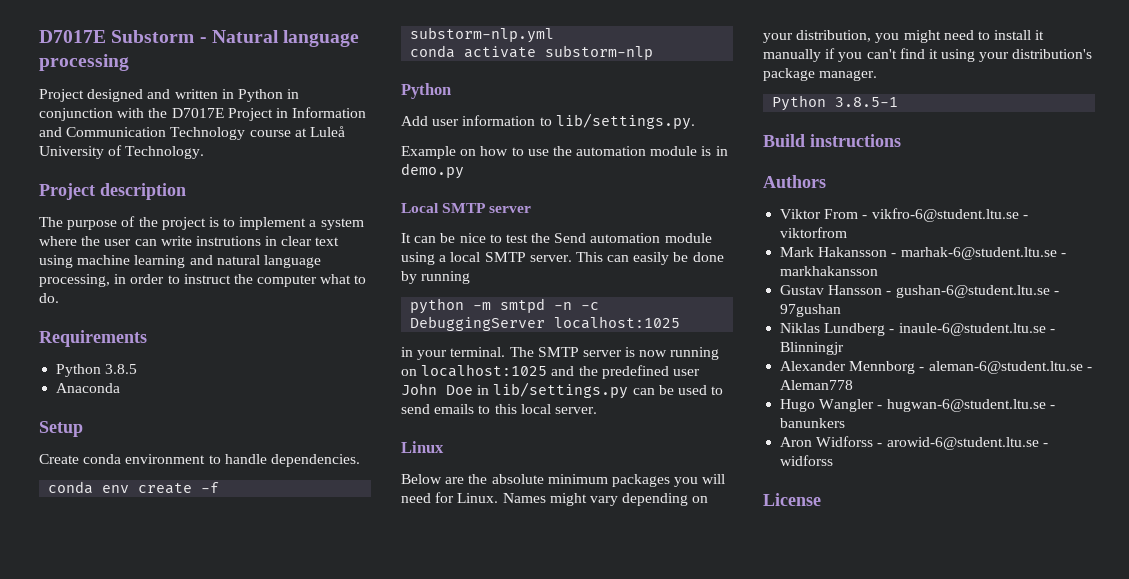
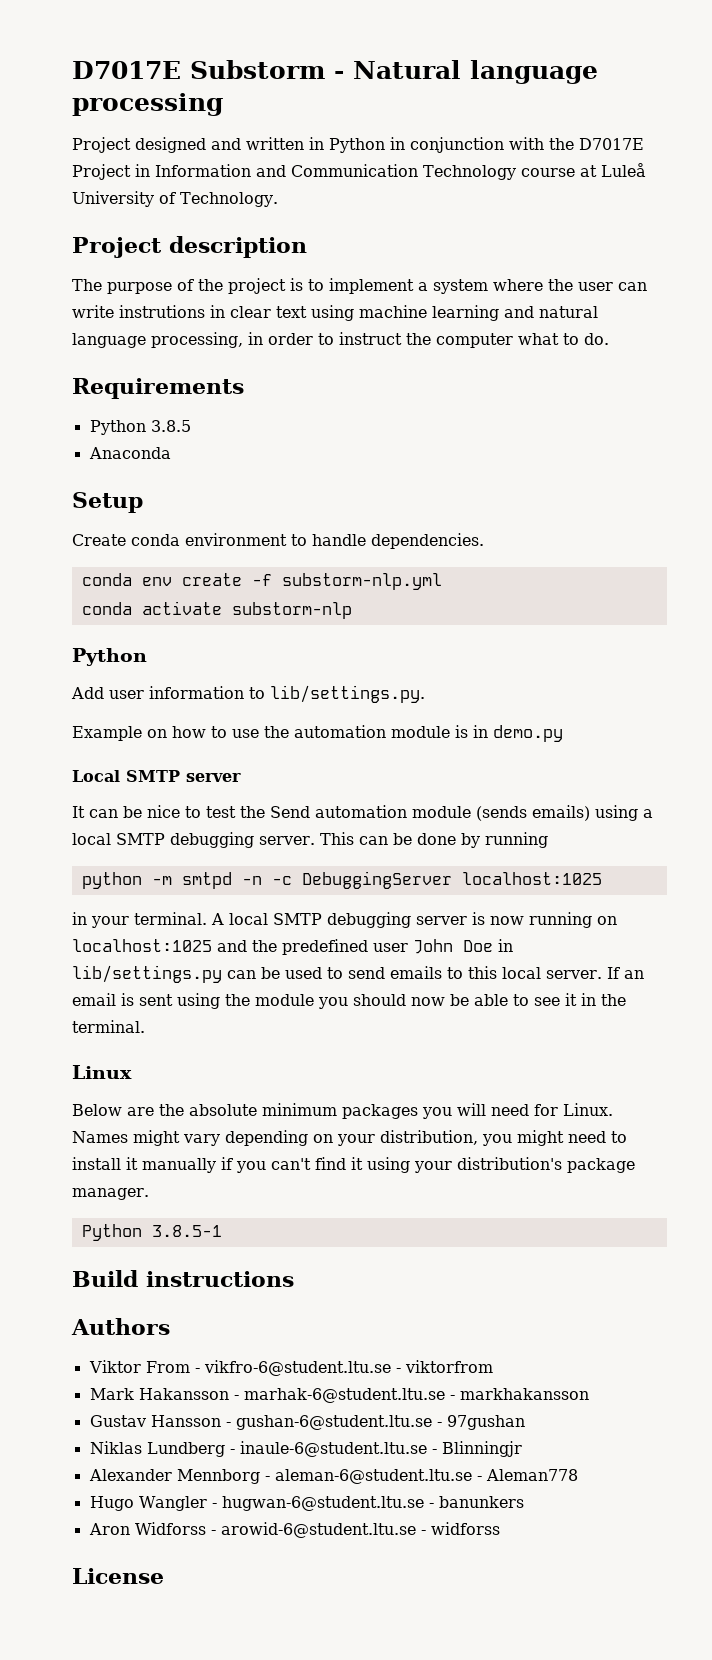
- It can be nice to test the Send automation module using a local SMTP server.
+ It can be nice to test the Send automation module (sends emails) using a local SMTP debugging server.
- This can easily be done by running
+ This can be done by running
- The SMTP server is now running on localhost:1025 and the predefined user John Doe in lib/settings.py can be used to send emails to this local server.
+ A local SMTP debugging server is now running on localhost:1025 and the predefined user John Doe in lib/settings.py can be used to send emails to this local server. If an email is sent using the module you should now be able to see it in the terminal.

